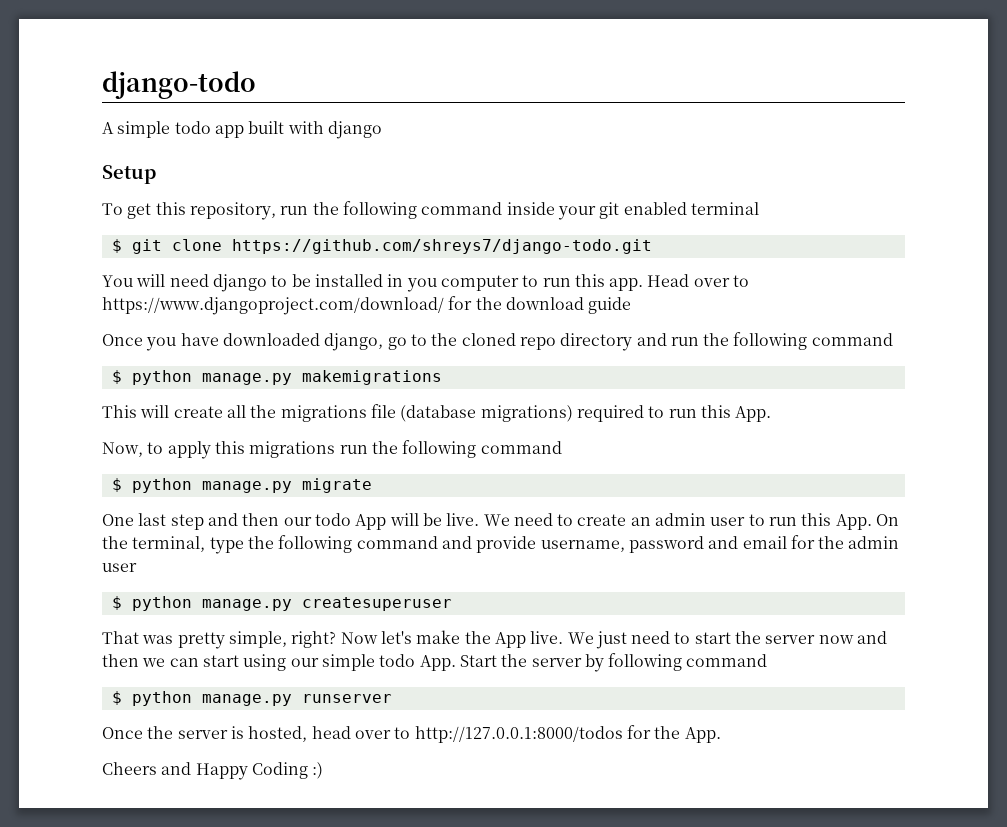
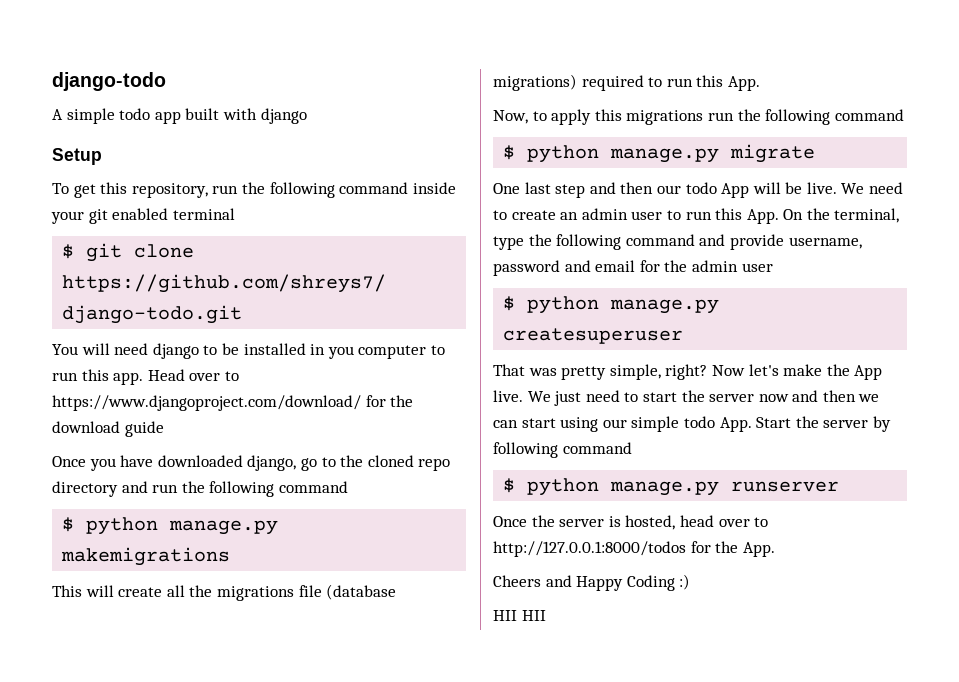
+ HII HII

